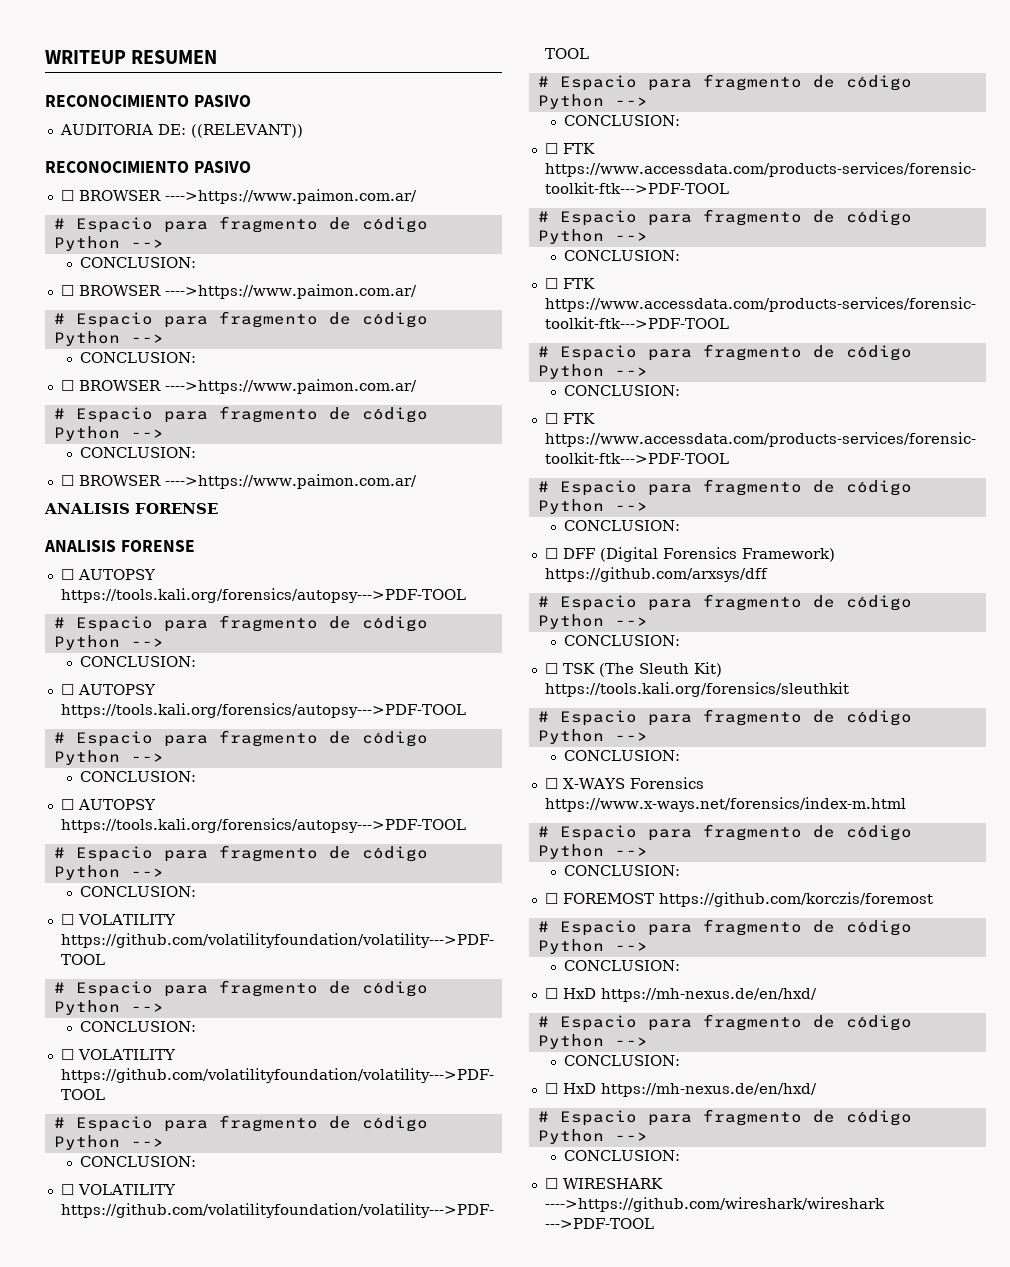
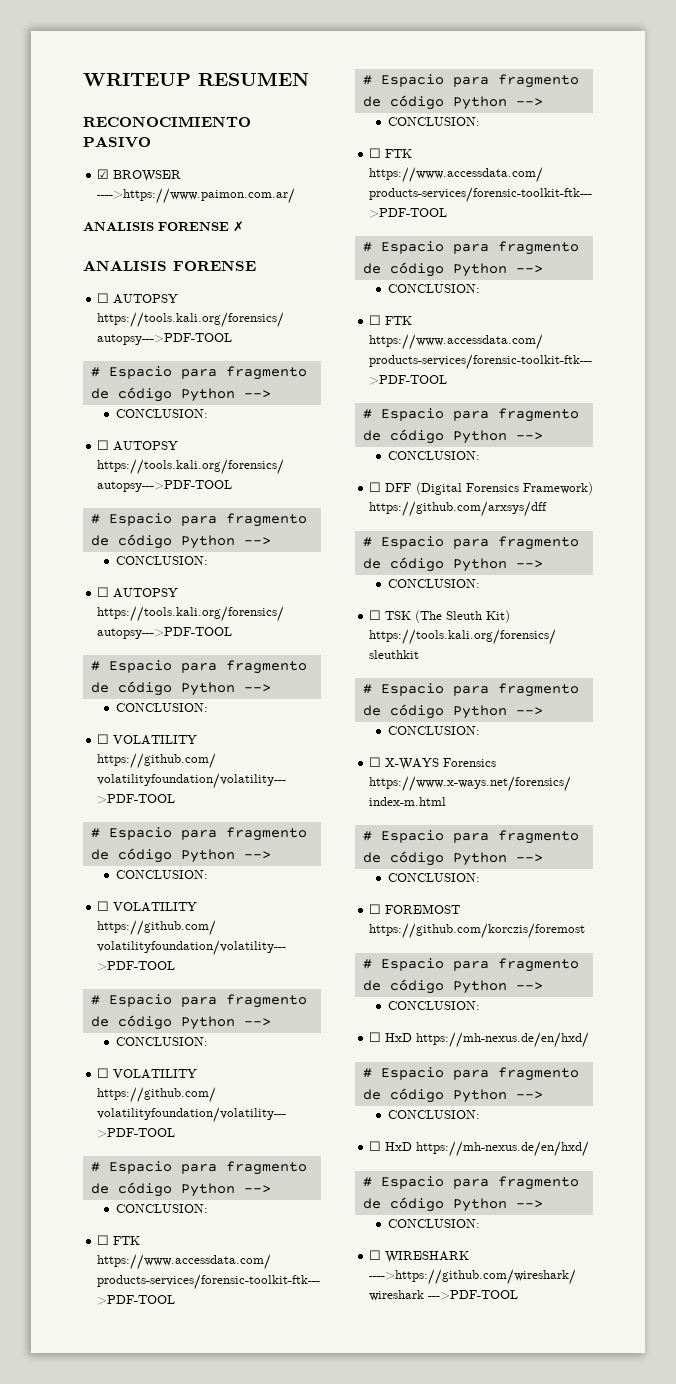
- AUDITORIA DE: ((RELEVANT))
- RECONOCIMIENTO PASIVO
- ☐ BROWSER ---->https://www.paimon.com.ar/
- # Espacio para fragmento de código Python -->
- CONCLUSION:
- ☐ BROWSER ---->https://www.paimon.com.ar/
- # Espacio para fragmento de código Python -->
- CONCLUSION:
- ☐ BROWSER ---->https://www.paimon.com.ar/
- # Espacio para fragmento de código Python -->
- CONCLUSION:
- ☐ BROWSER ---->https://www.paimon.com.ar/
- ANALISIS FORENSE
+ ☑ BROWSER ---->https://www.paimon.com.ar/
+ ANALISIS FORENSE ✗

